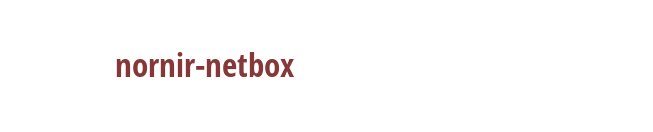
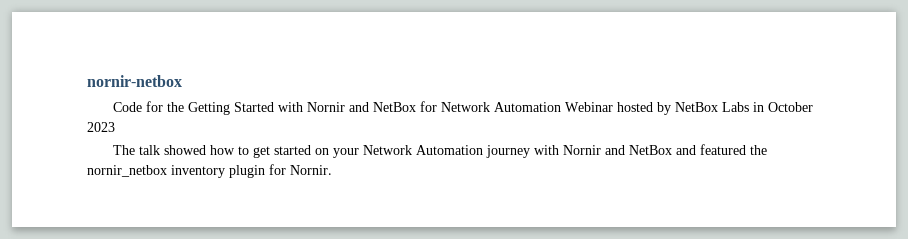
+ Code for the Getting Started with Nornir and NetBox for Network Automation Webinar hosted by NetBox Labs in October 2023
+ The talk showed how to get started on your Network Automation journey with Nornir and NetBox and featured the nornir_netbox inventory plugin for Nornir.

